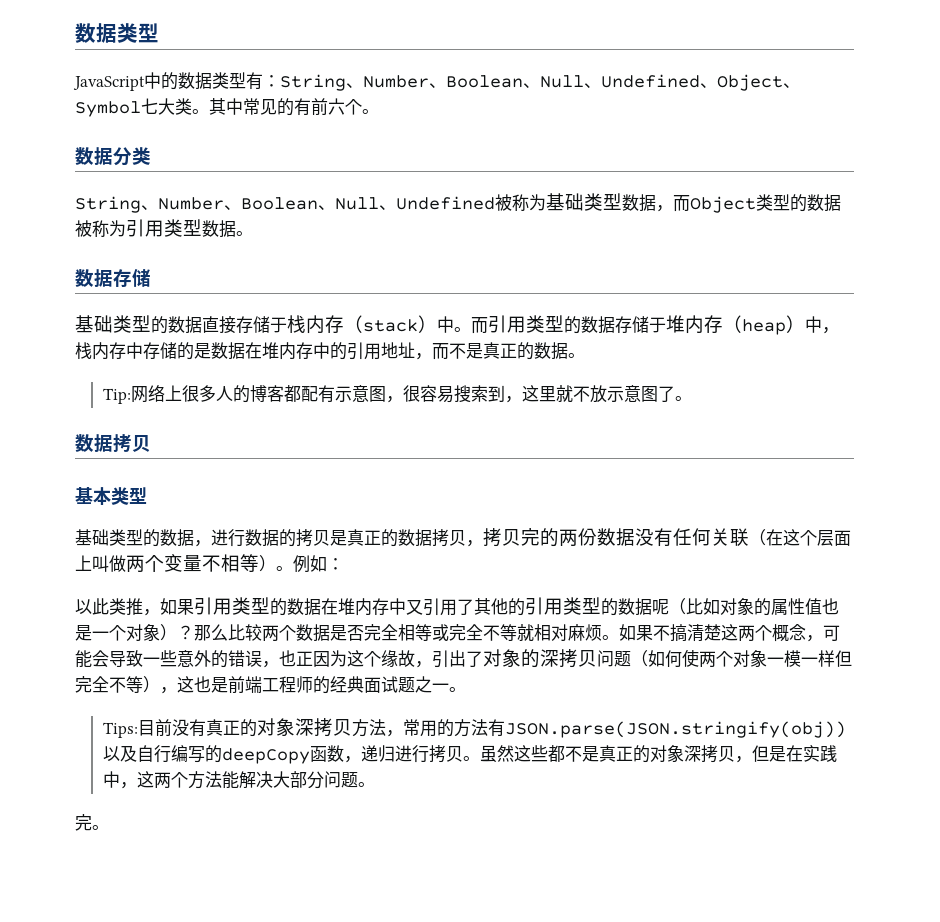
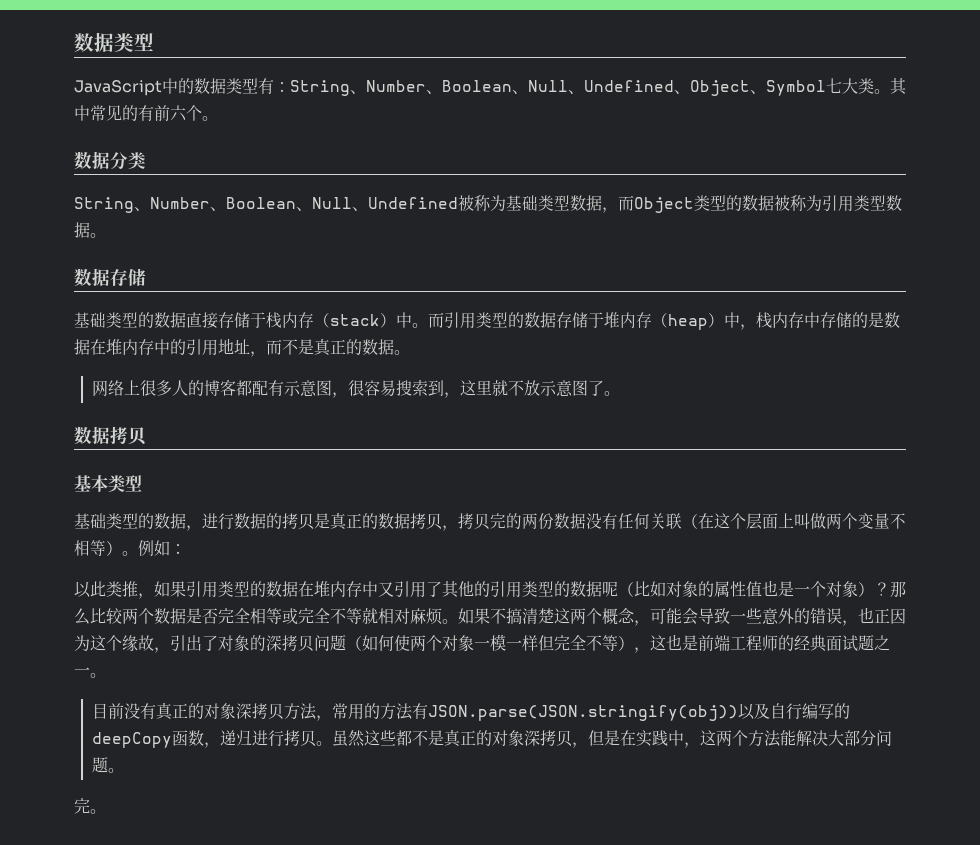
- Tip:网络上很多人的博客都配有示意图，很容易搜索到，这里就不放示意图了。
+ 网络上很多人的博客都配有示意图，很容易搜索到，这里就不放示意图了。
- Tips:目前没有真正的对象深拷贝方法，常用的方法有JSON.parse(JSON.stringify(obj))以及自行编写的deepCopy函数，递归进行拷贝。
+ 目前没有真正的对象深拷贝方法，常用的方法有JSON.parse(JSON.stringify(obj))以及自行编写的deepCopy函数，递归进行拷贝。

